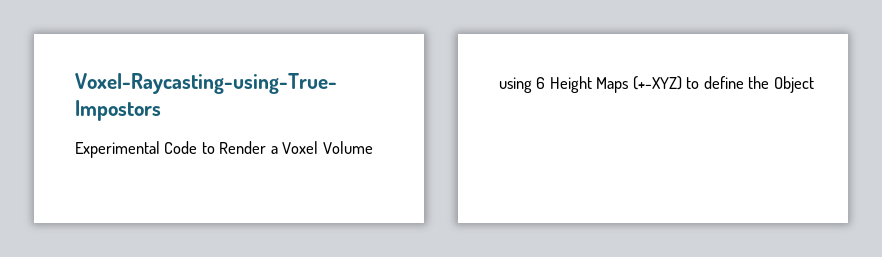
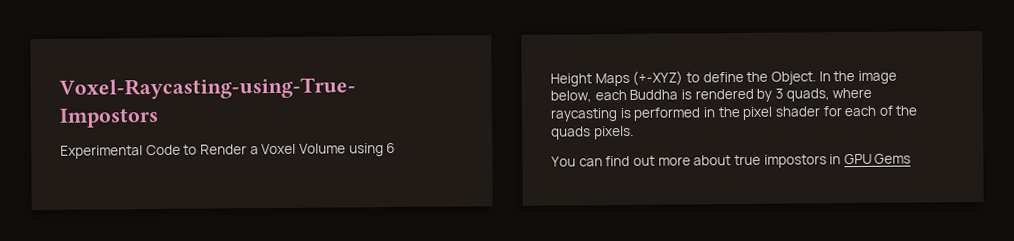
- Experimental Code to Render a Voxel Volume using 6 Height Maps (+-XYZ) to define the Object
+ Experimental Code to Render a Voxel Volume using 6 Height Maps (+-XYZ) to define the Object. In the image below, each Buddha is rendered by 3 quads, where raycasting is performed in the pixel shader for each of the quads pixels.
+ You can find out more about true impostors in GPU Gems

